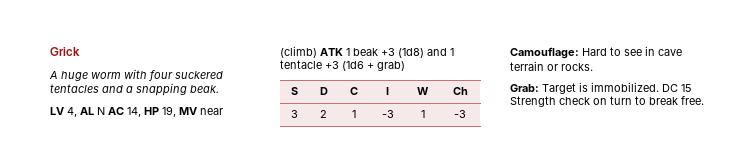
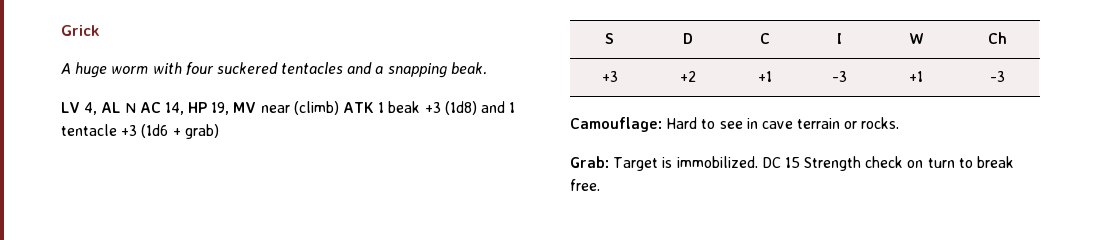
- 3 | 2 | 1 | -3 | 1 | -3
+ +3 | +2 | +1 | -3 | +1 | -3

